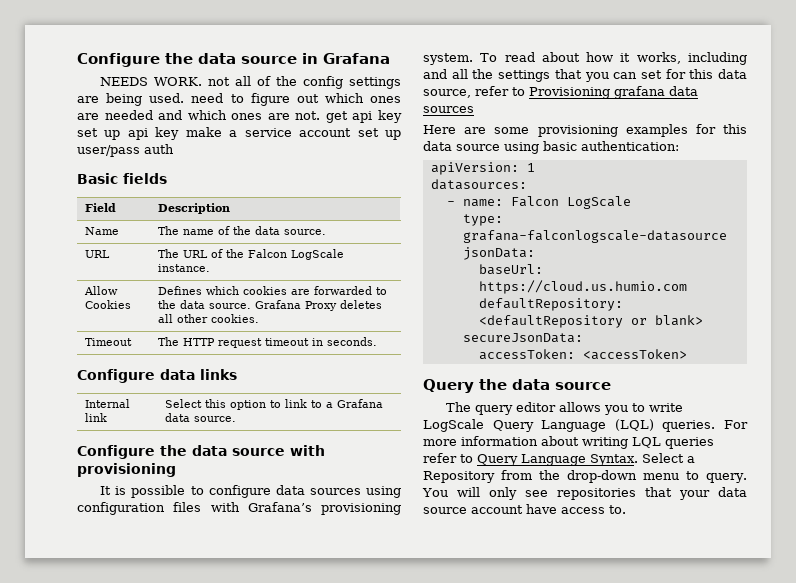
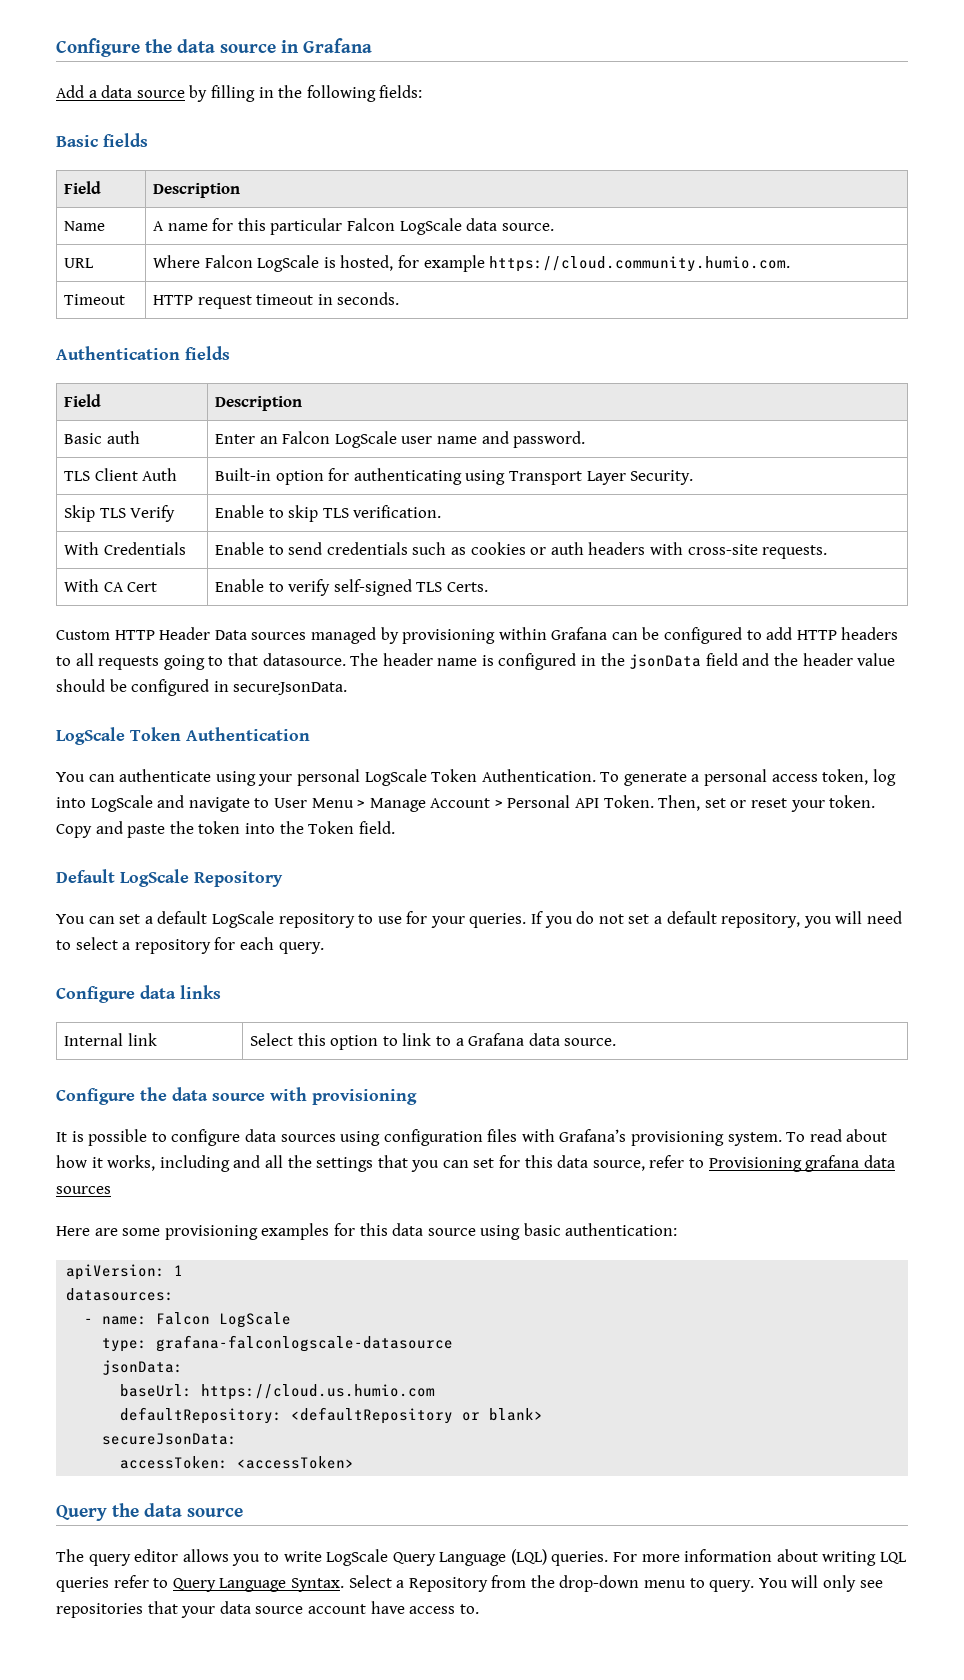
- NEEDS WORK. not all of the config settings are being used. need to figure out which ones are needed and which ones are not. get api key set up api key make a service account set up user/pass auth
+ Add a data source by filling in the following fields:
- Name | The name of the data source.
- URL | The URL of the Falcon LogScale instance.
- Allow Cookies | Defines which cookies are forwarded to the data source. Grafana Proxy deletes all other cookies.
+ Name | A name for this particular Falcon LogScale data source.
+ URL | Where Falcon LogScale is hosted, for example https://cloud.community.humio.com.
- Timeout | The HTTP request timeout in seconds.
+ Timeout | HTTP request timeout in seconds.
+ Authentication fields
+ Field | Description
+ Basic auth | Enter an Falcon LogScale user name and password.
+ TLS Client Auth | Built-in option for authenticating using Transport Layer Security.
+ Skip TLS Verify | Enable to skip TLS verification.
+ With Credentials | Enable to send credentials such as cookies or auth headers with cross-site requests.
+ With CA Cert | Enable to verify self-signed TLS Certs.
+ Custom HTTP Header Data sources managed by provisioning within Grafana can be configured to add HTTP headers to all requests going to that datasource. The header name is configured in the jsonData field and the header value should be configured in secureJsonData.
+ LogScale Token Authentication
+ You can authenticate using your personal LogScale Token Authentication. To generate a personal access token, log into LogScale and navigate to User Menu > Manage Account > Personal API Token. Then, set or reset your token. Copy and paste the token into the Token field.
+ Default LogScale Repository
+ You can set a default LogScale repository to use for your queries. If you do not set a default repository, you will need to select a repository for each query.

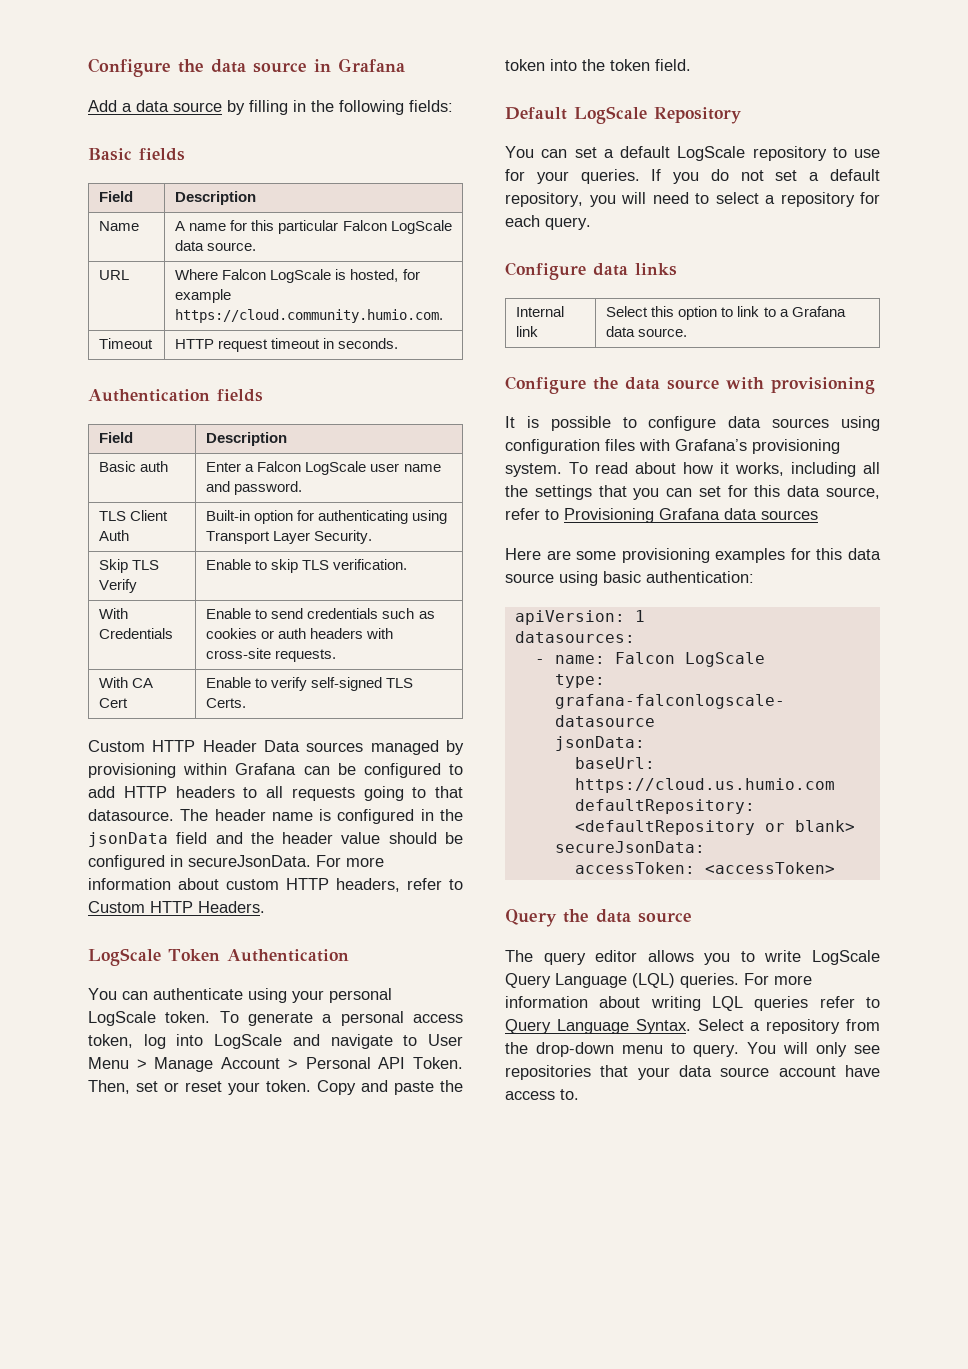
- Basic auth | Enter an Falcon LogScale user name and password.
+ Basic auth | Enter a Falcon LogScale user name and password.
+ For more information about custom HTTP headers, refer to Custom HTTP Headers.
- You can authenticate using your personal LogScale Token Authentication.
+ You can authenticate using your personal LogScale token.
- Copy and paste the token into the Token field.
+ Copy and paste the token into the token field.
- To read about how it works, including and all the settings that you can set for this data source, refer to Provisioning grafana data sources
+ To read about how it works, including all the settings that you can set for this data source, refer to Provisioning Grafana data sources
- Select a Repository from the drop-down menu to query.
+ Select a repository from the drop-down menu to query.

